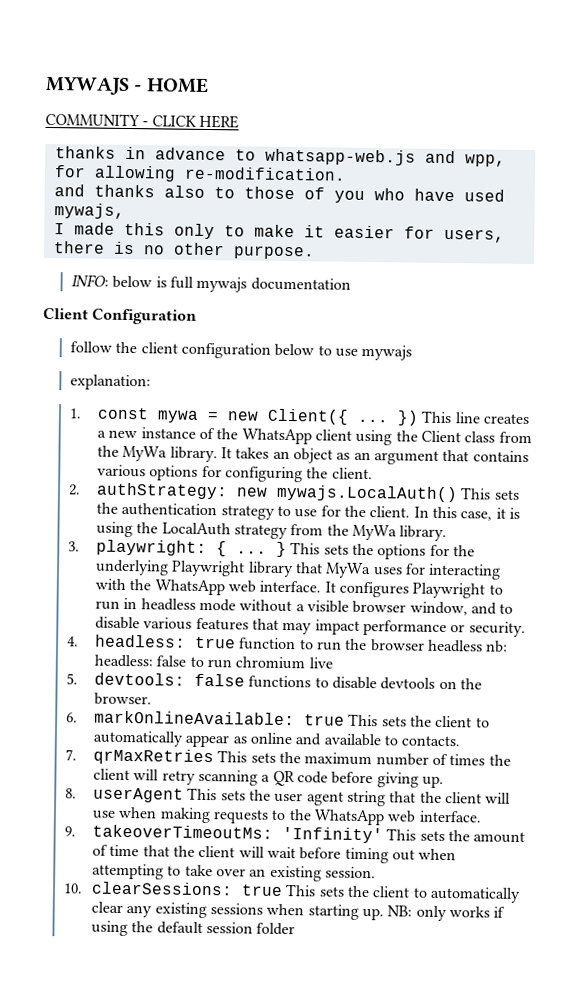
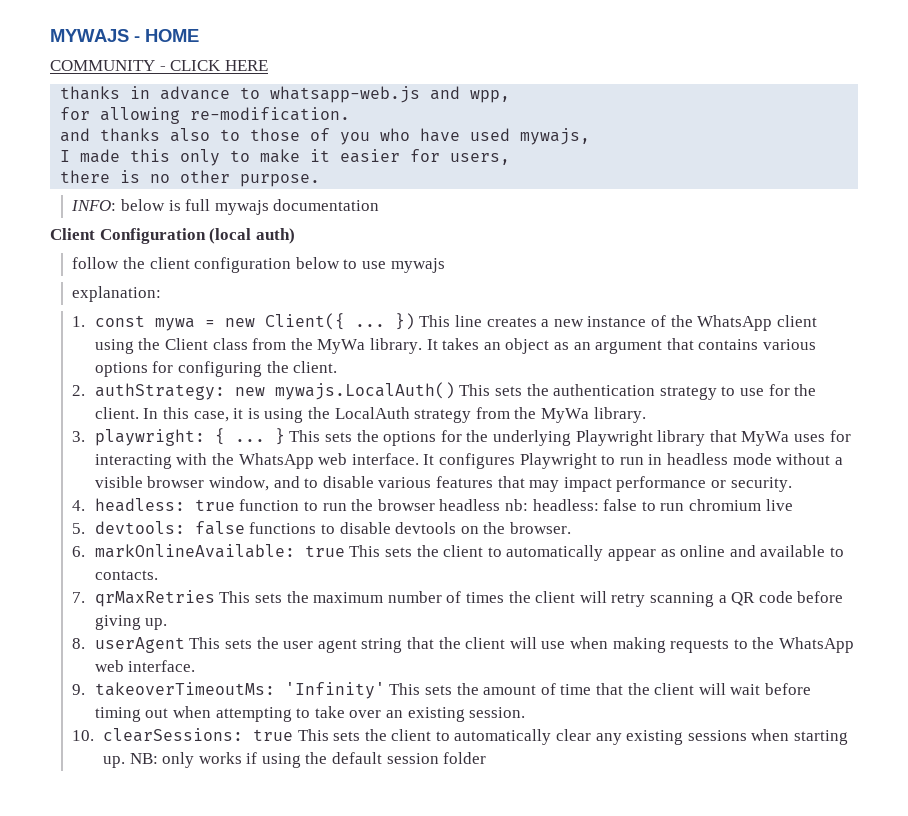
- Client Configuration
+ Client Configuration (local auth)

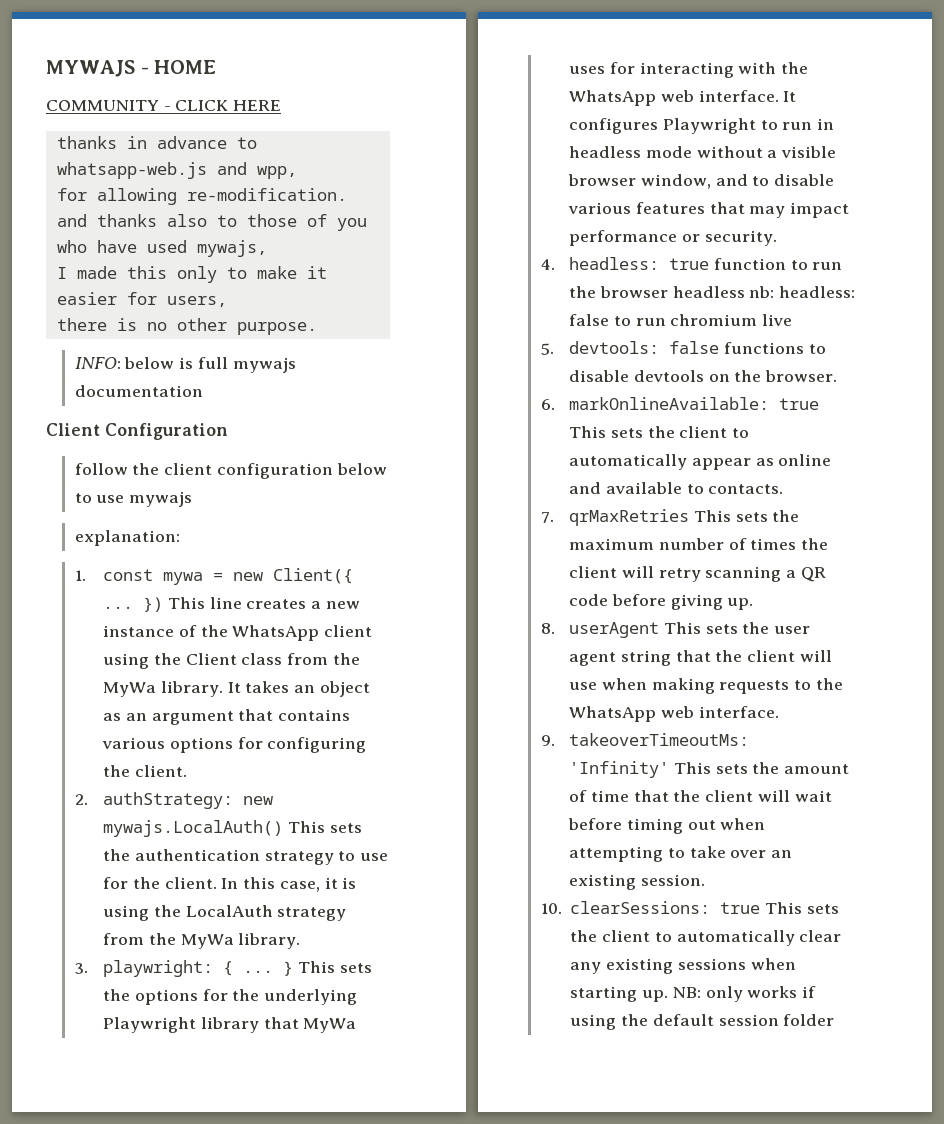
- Client Configuration (local auth)
+ Client Configuration

